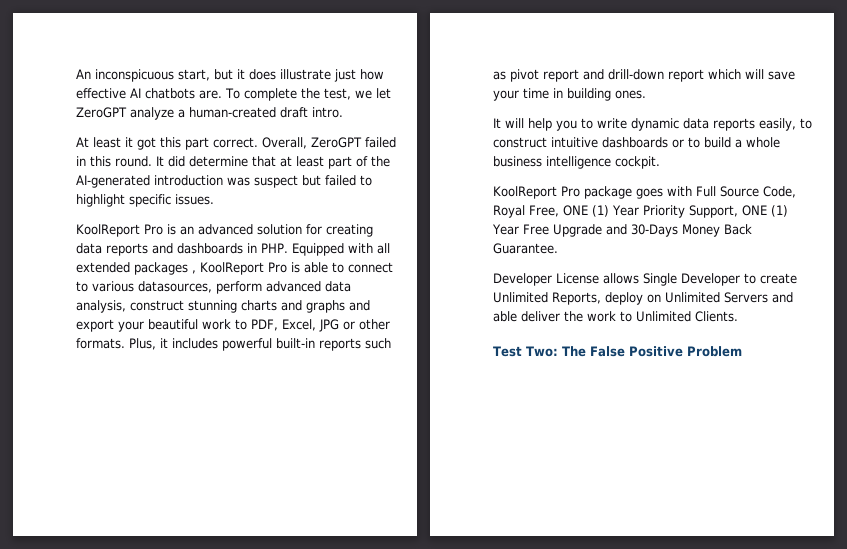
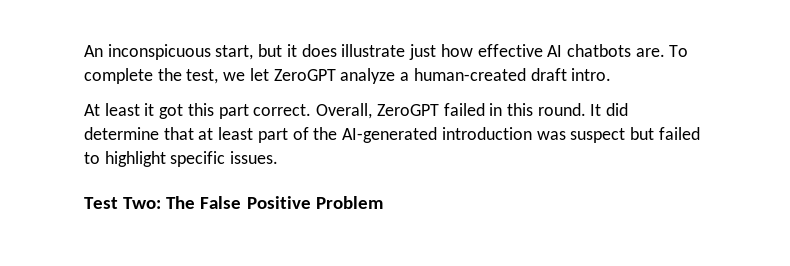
- KoolReport Pro is an advanced solution for creating data reports and dashboards in PHP. Equipped with all extended packages , KoolReport Pro is able to connect to various datasources, perform advanced data analysis, construct stunning charts and graphs and export your beautiful work to PDF, Excel, JPG or other formats. Plus, it includes powerful built-in reports such as pivot report and drill-down report which will save your time in building ones.
- It will help you to write dynamic data reports easily, to construct intuitive dashboards or to build a whole business intelligence cockpit.
- KoolReport Pro package goes with Full Source Code, Royal Free, ONE (1) Year Priority Support, ONE (1) Year Free Upgrade and 30-Days Money Back Guarantee.
- Developer License allows Single Developer to create Unlimited Reports, deploy on Unlimited Servers and able deliver the work to Unlimited Clients.

